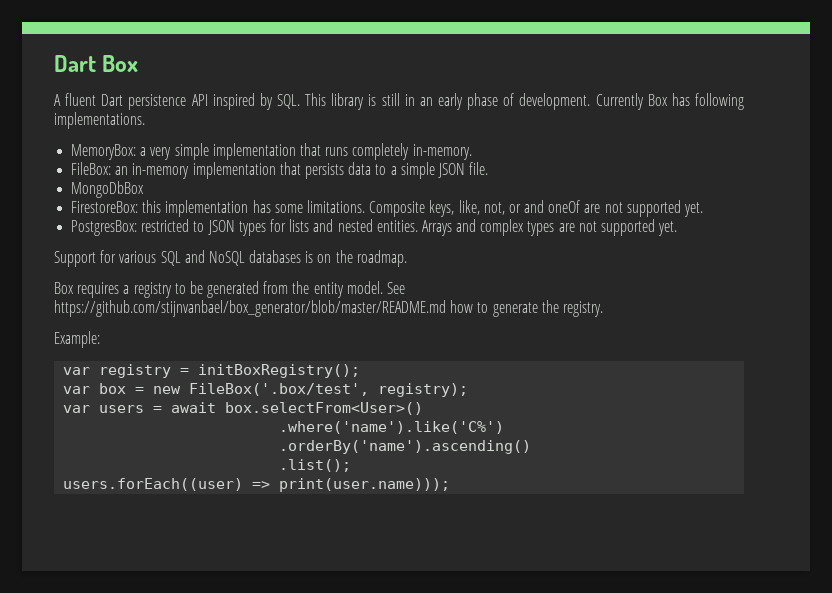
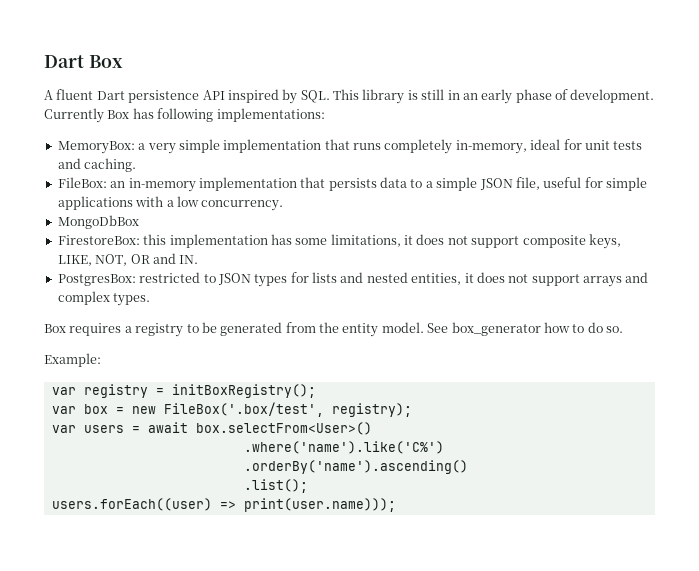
- Currently Box has following implementations.
+ Currently Box has following implementations:
- MemoryBox: a very simple implementation that runs completely in-memory.
+ MemoryBox: a very simple implementation that runs completely in-memory, ideal for unit tests and caching.
- FileBox: an in-memory implementation that persists data to a simple JSON file.
+ FileBox: an in-memory implementation that persists data to a simple JSON file, useful for simple applications with a low concurrency.
- FirestoreBox: this implementation has some limitations. Composite keys, like, not, or and oneOf are not supported yet.
+ FirestoreBox: this implementation has some limitations, it does not support composite keys, LIKE, NOT, OR and IN.
- PostgresBox: restricted to JSON types for lists and nested entities. Arrays and complex types are not supported yet.
- Support for various SQL and NoSQL databases is on the roadmap.
+ PostgresBox: restricted to JSON types for lists and nested entities, it does not support arrays and complex types.
- See https://github.com/stijnvanbael/box_generator/blob/master/README.md how to generate the registry.
+ See box_generator how to do so.

